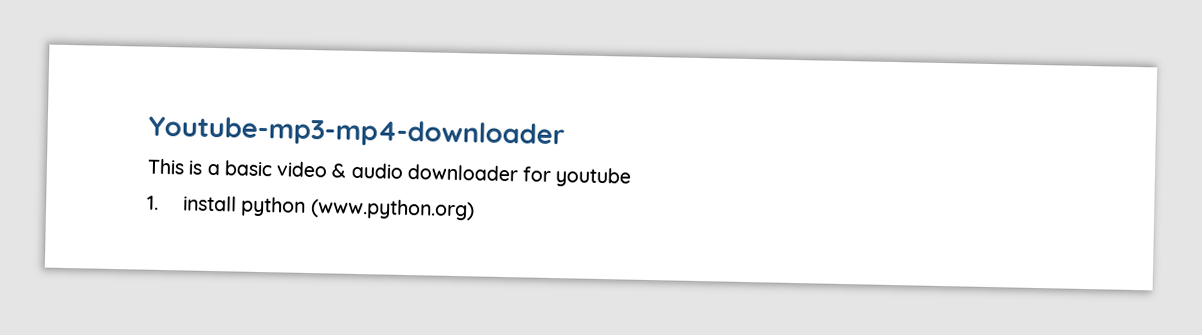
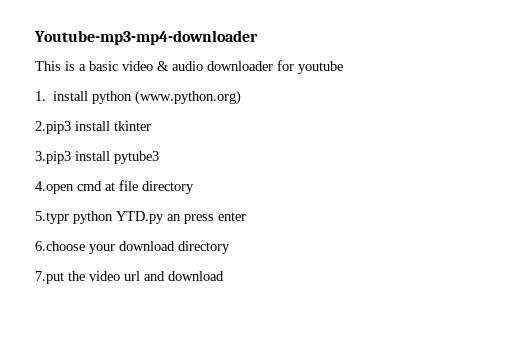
+ 2.pip3 install tkinter
+ 3.pip3 install pytube3
+ 4.open cmd at file directory
+ 5.typr python YTD.py an press enter
+ 6.choose your download directory
+ 7.put the video url and download

